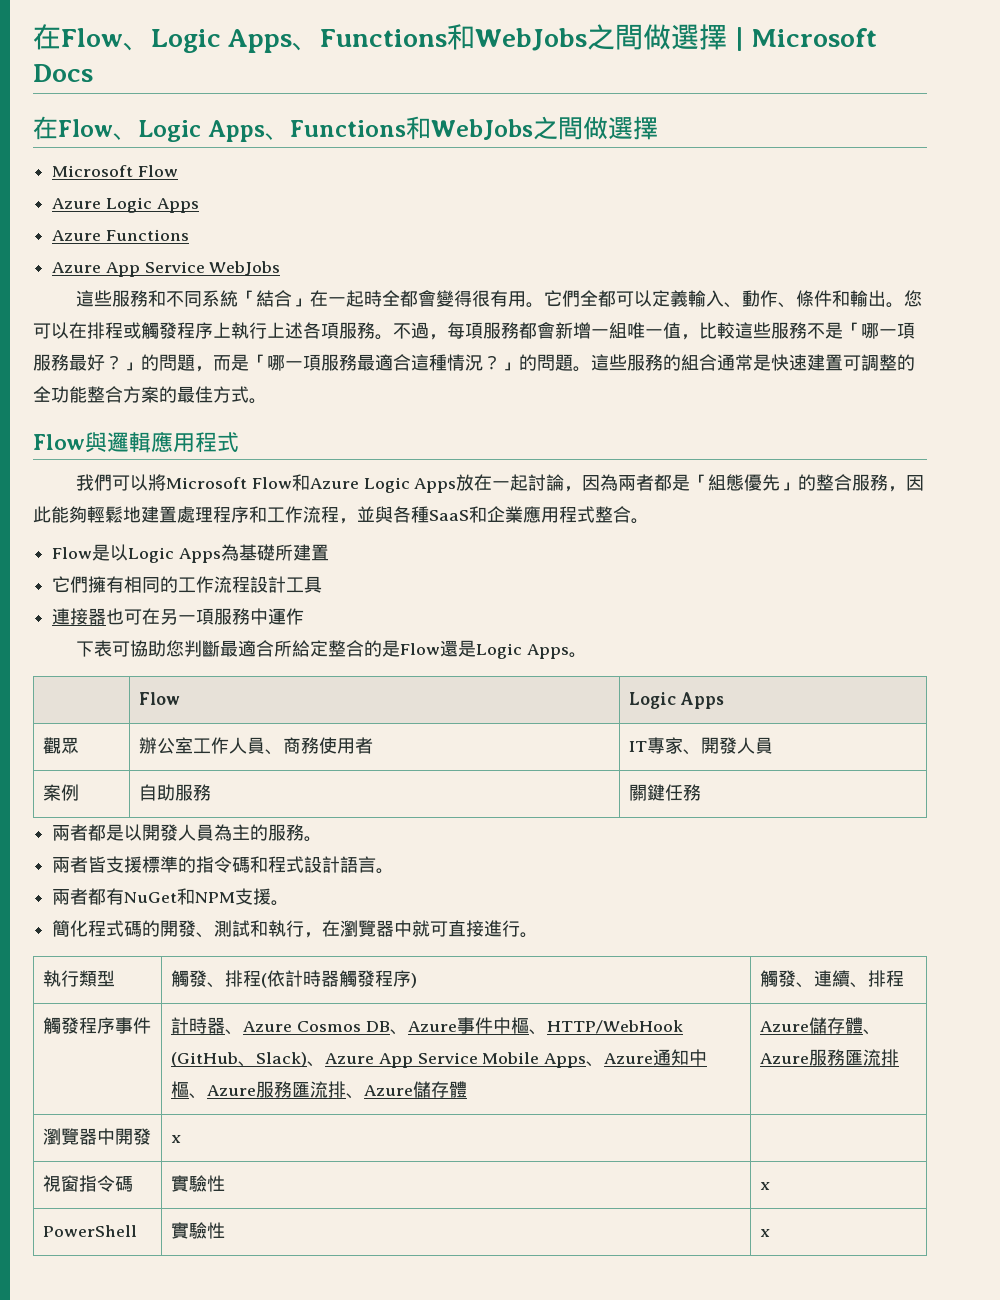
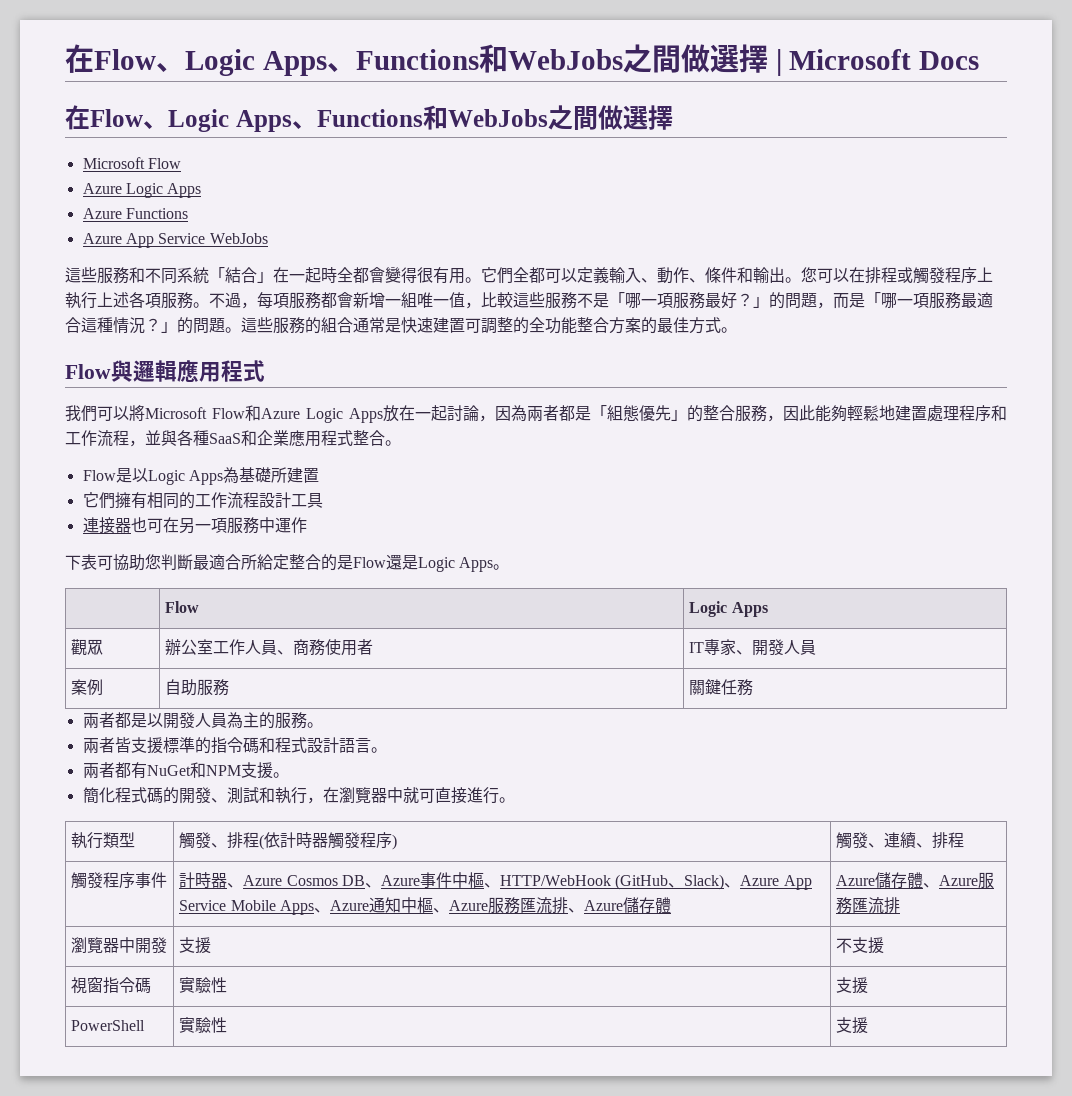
- 瀏覽器中開發 | x |
+ 瀏覽器中開發 | 支援 | 不支援
- 視窗指令碼 | 實驗性 | x
+ 視窗指令碼 | 實驗性 | 支援
- PowerShell | 實驗性 | x
+ PowerShell | 實驗性 | 支援

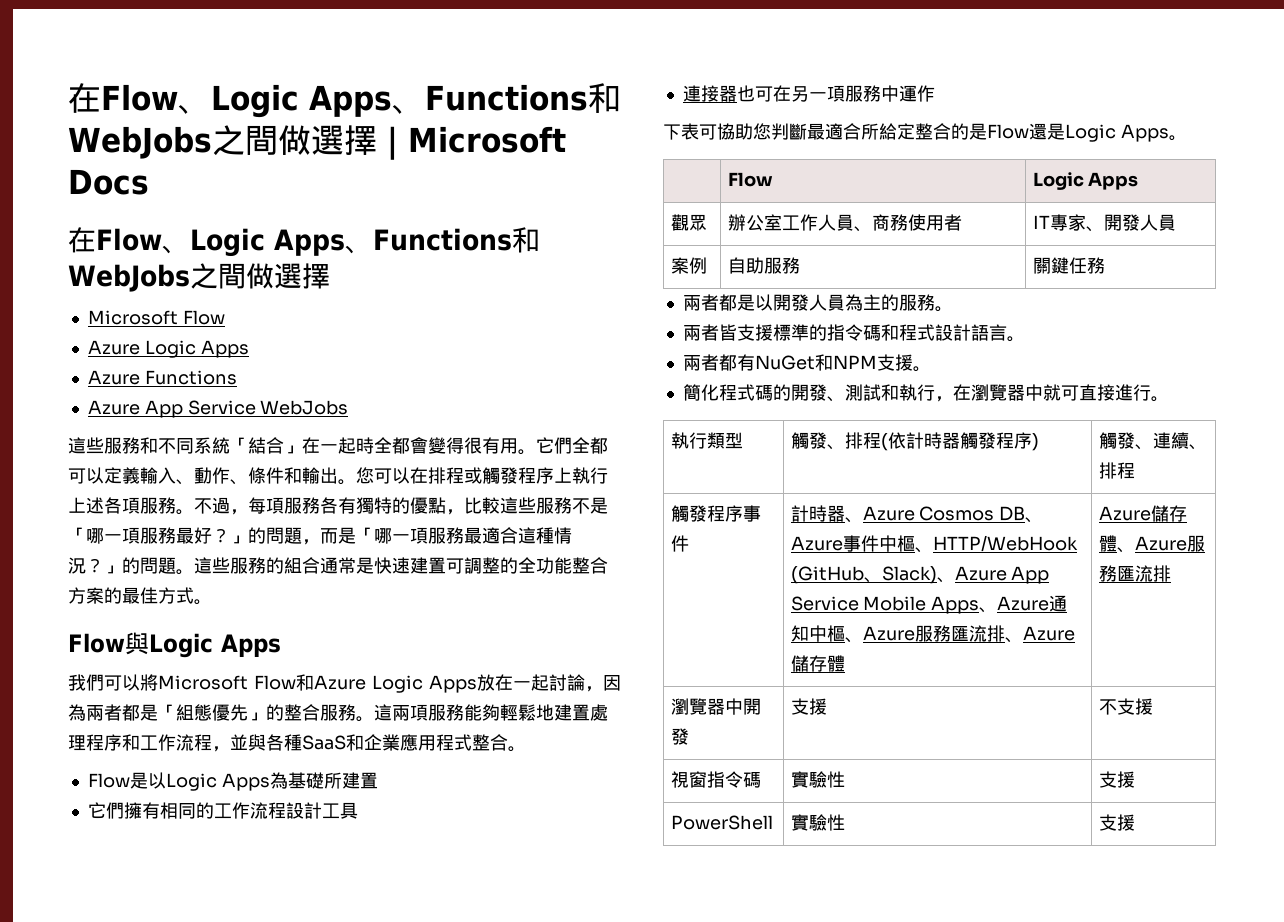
- 不過，每項服務都會新增一組唯一值，比較這些服務不是「哪一項服務最好？」的問題，而是「哪一項服務最適合這種情況？」的問題。
+ 不過，每項服務各有獨特的優點，比較這些服務不是「哪一項服務最好？」的問題，而是「哪一項服務最適合這種情況？」的問題。
- Flow與邏輯應用程式
+ Flow與Logic Apps
- 我們可以將Microsoft Flow和Azure Logic Apps放在一起討論，因為兩者都是「組態優先」的整合服務，因此能夠輕鬆地建置處理程序和工作流程，並與各種SaaS和企業應用程式整合。
+ 我們可以將Microsoft Flow和Azure Logic Apps放在一起討論，因為兩者都是「組態優先」的整合服務。這兩項服務能夠輕鬆地建置處理程序和工作流程，並與各種SaaS和企業應用程式整合。

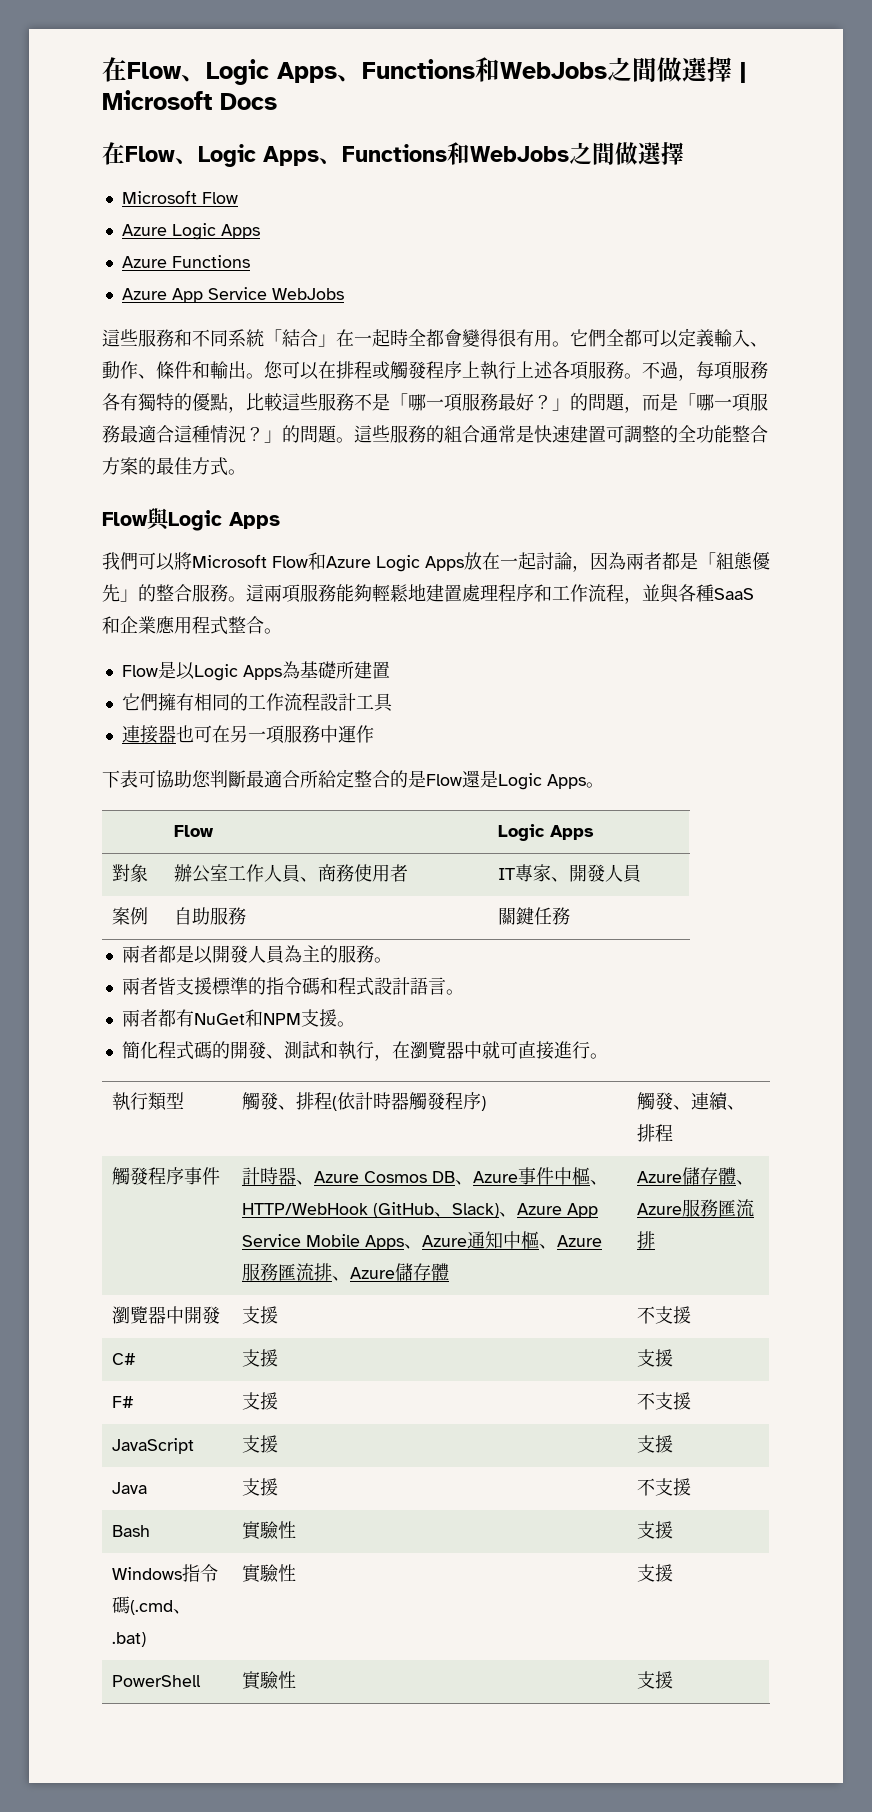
- 觀眾 | 辦公室工作人員、商務使用者 | IT專家、開發人員
+ 對象 | 辦公室工作人員、商務使用者 | IT專家、開發人員
- 視窗指令碼 | 實驗性 | 支援
+ C# | 支援 | 支援
+ F# | 支援 | 不支援
+ JavaScript | 支援 | 支援
+ Java | 支援 | 不支援
+ Bash | 實驗性 | 支援
+ Windows指令碼(.cmd、.bat) | 實驗性 | 支援

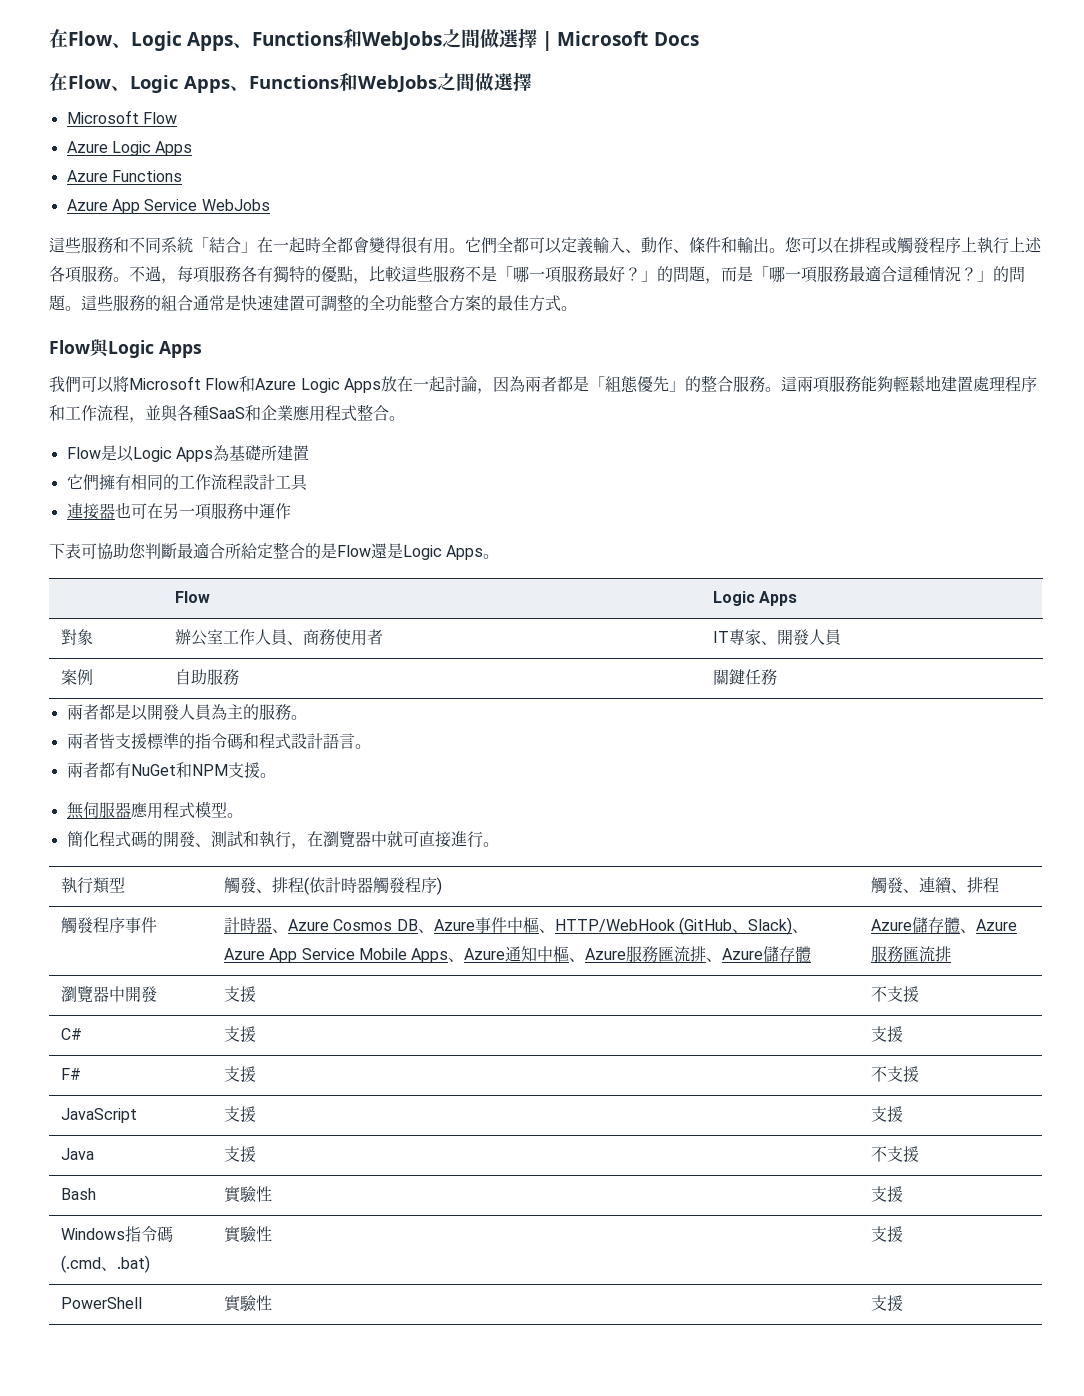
+ 無伺服器應用程式模型。

